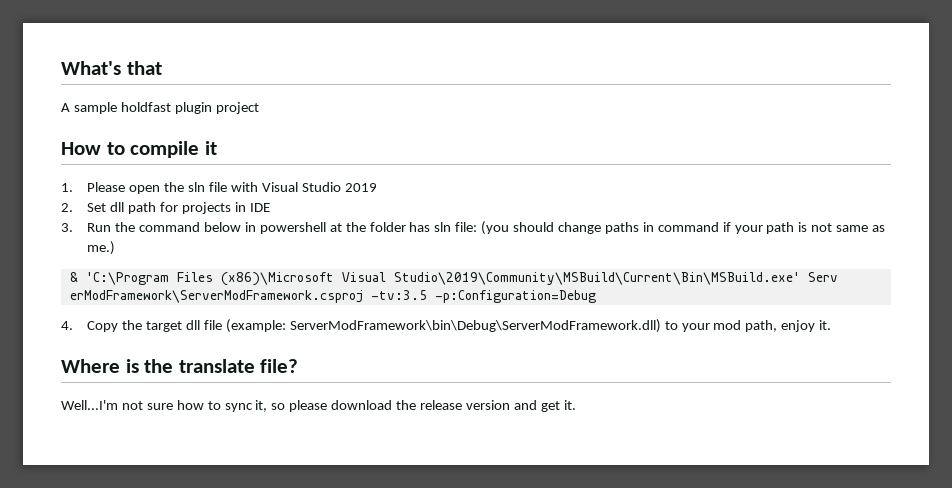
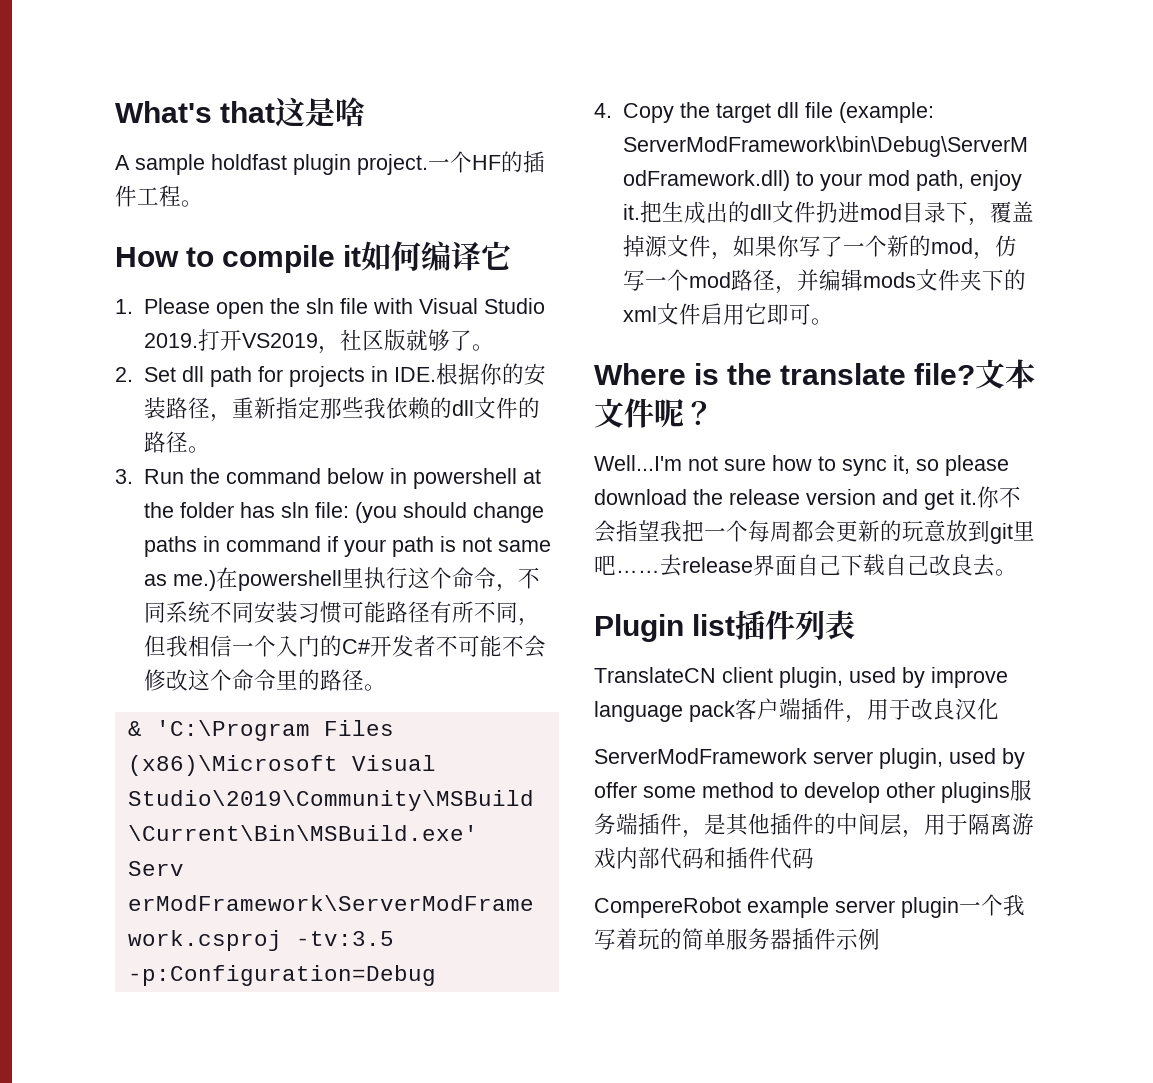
- What's that
+ What's that这是啥
- A sample holdfast plugin project
+ A sample holdfast plugin project.一个HF的插件工程。
- How to compile it
+ How to compile it如何编译它
- 1. Please open the sln file with Visual Studio 2019
+ 1. Please open the sln file with Visual Studio 2019.打开VS2019，社区版就够了。
- 2. Set dll path for projects in IDE
+ 2. Set dll path for projects in IDE.根据你的安装路径，重新指定那些我依赖的dll文件的路径。
+ 在powershell里执行这个命令，不同系统不同安装习惯可能路径有所不同，但我相信一个入门的C#开发者不可能不会修改这个命令里的路径。
+ 把生成出的dll文件扔进mod目录下，覆盖掉源文件，如果你写了一个新的mod，仿写一个mod路径，并编辑mods文件夹下的xml文件启用它即可。
+ 文本文件呢？
+ 你不会指望我把一个每周都会更新的玩意放到git里吧……去release界面自己下载自己改良去。
+ Plugin list插件列表
+ TranslateCN client plugin, used by improve language pack客户端插件，用于改良汉化
+ ServerModFramework server plugin, used by offer some method to develop other plugins服务端插件，是其他插件的中间层，用于隔离游戏内部代码和插件代码
+ CompereRobot example server plugin一个我写着玩的简单服务器插件示例

